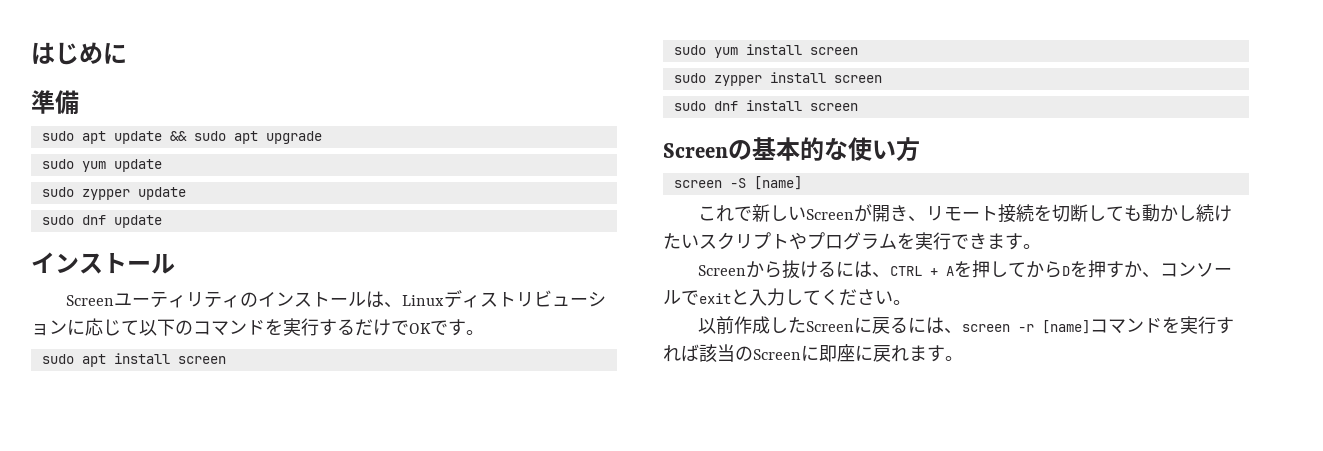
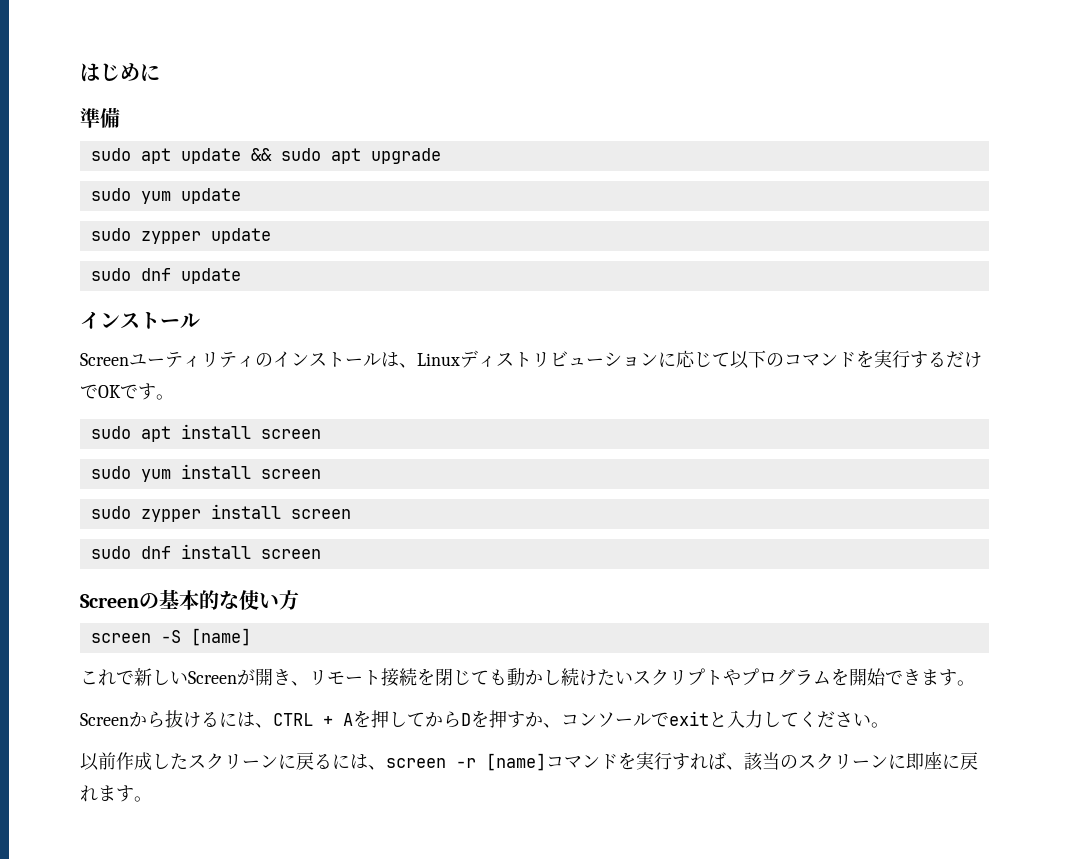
- これで新しいScreenが開き、リモート接続を切断しても動かし続けたいスクリプトやプログラムを実行できます。
+ これで新しいScreenが開き、リモート接続を閉じても動かし続けたいスクリプトやプログラムを開始できます。
- 以前作成したScreenに戻るには、screen -r [name]コマンドを実行すれば該当のScreenに即座に戻れます。
+ 以前作成したスクリーンに戻るには、screen -r [name]コマンドを実行すれば、該当のスクリーンに即座に戻れます。

